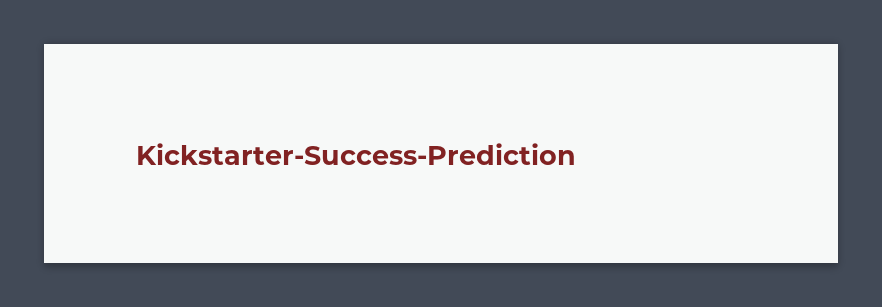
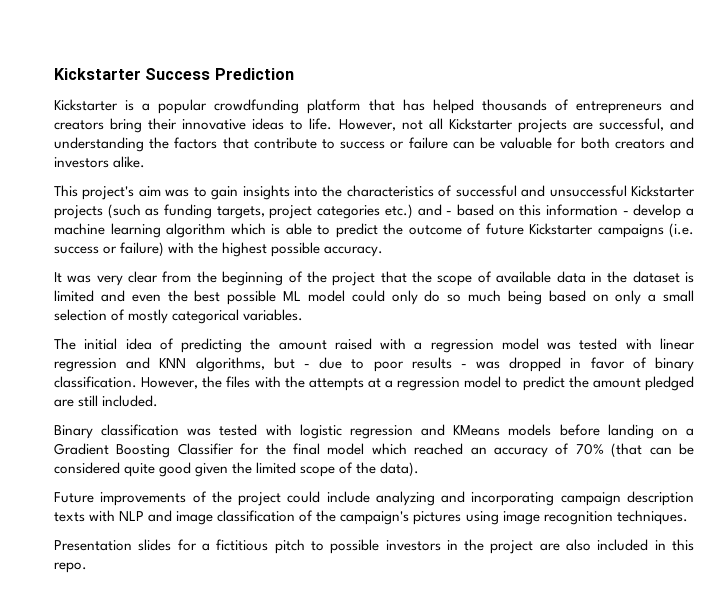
- Kickstarter-Success-Prediction
+ Kickstarter Success Prediction
+ Kickstarter is a popular crowdfunding platform that has helped thousands of entrepreneurs and creators bring their innovative ideas to life. However, not all Kickstarter projects are successful, and understanding the factors that contribute to success or failure can be valuable for both creators and investors alike.
+ This project's aim was to gain insights into the characteristics of successful and unsuccessful Kickstarter projects (such as funding targets, project categories etc.) and - based on this information - develop a machine learning algorithm which is able to predict the outcome of future Kickstarter campaigns (i.e. success or failure) with the highest possible accuracy.
+ It was very clear from the beginning of the project that the scope of available data in the dataset is limited and even the best possible ML model could only do so much being based on only a small selection of mostly categorical variables.
+ The initial idea of predicting the amount raised with a regression model was tested with linear regression and KNN algorithms, but - due to poor results - was dropped in favor of binary classification. However, the files with the attempts at a regression model to predict the amount pledged are still included.
+ Binary classification was tested with logistic regression and KMeans models before landing on a Gradient Boosting Classifier for the final model which reached an accuracy of 70% (that can be considered quite good given the limited scope of the data).
+ Future improvements of the project could include analyzing and incorporating campaign description texts with NLP and image classification of the campaign's pictures using image recognition techniques.
+ Presentation slides for a fictitious pitch to possible investors in the project are also included in this repo.

